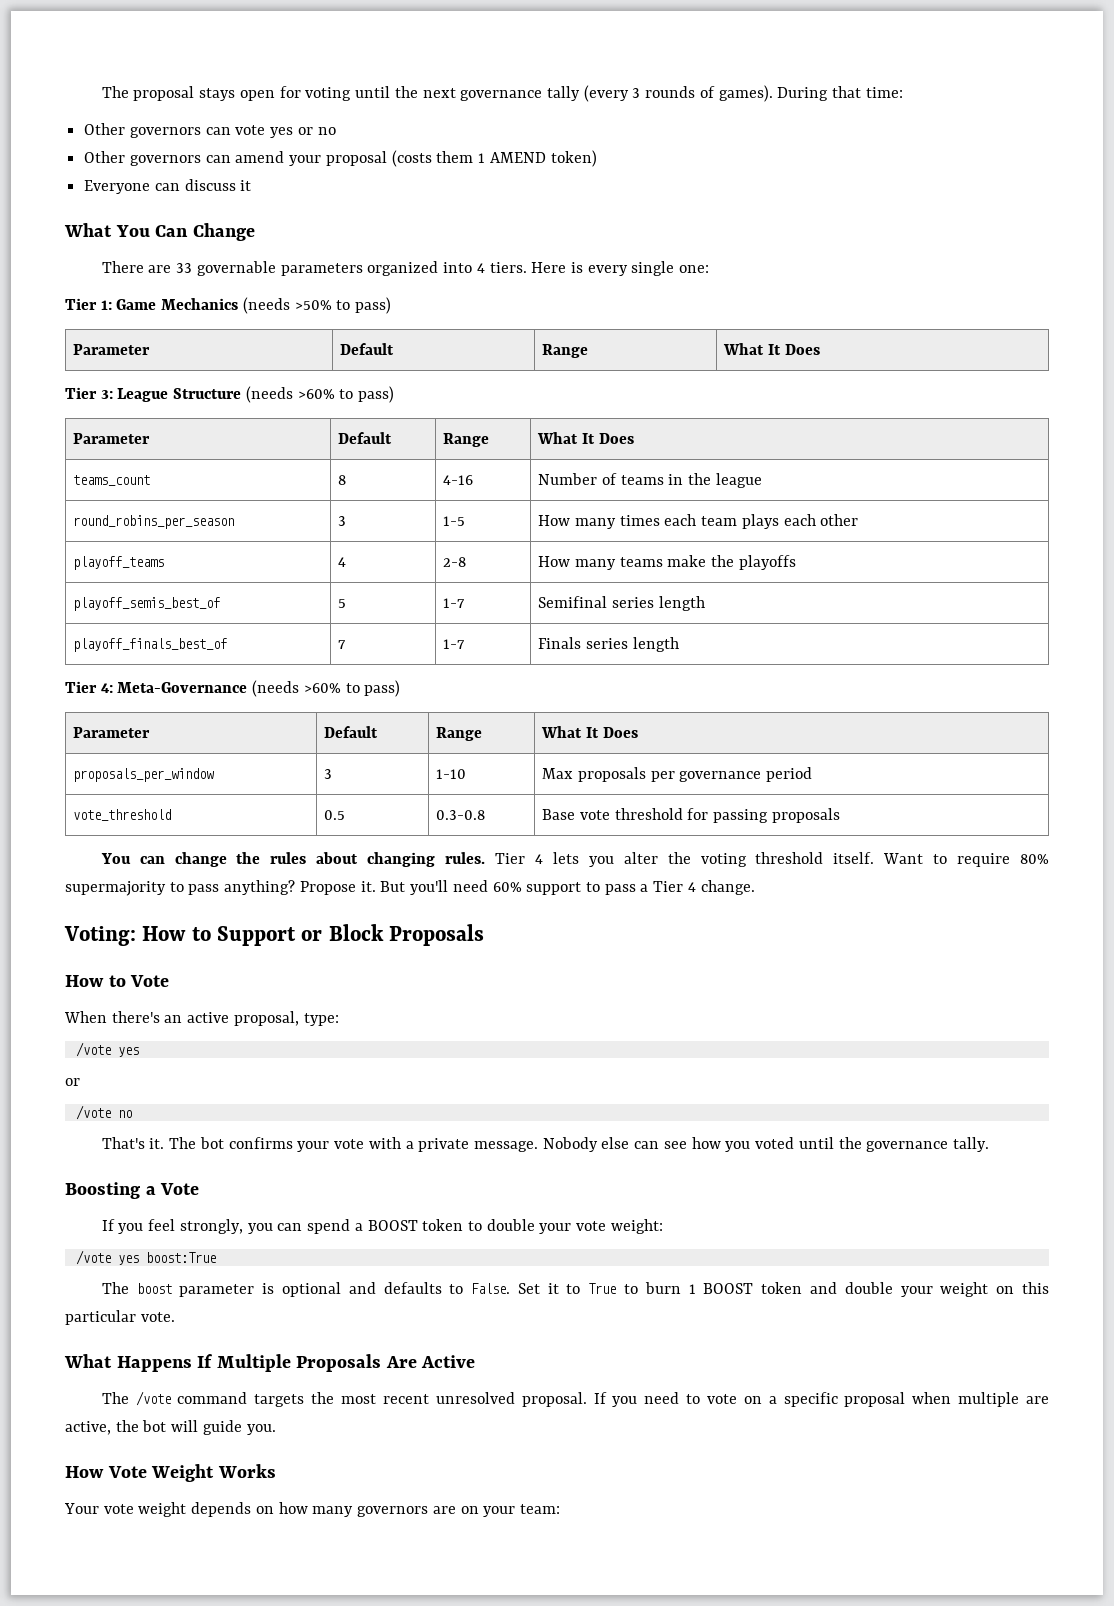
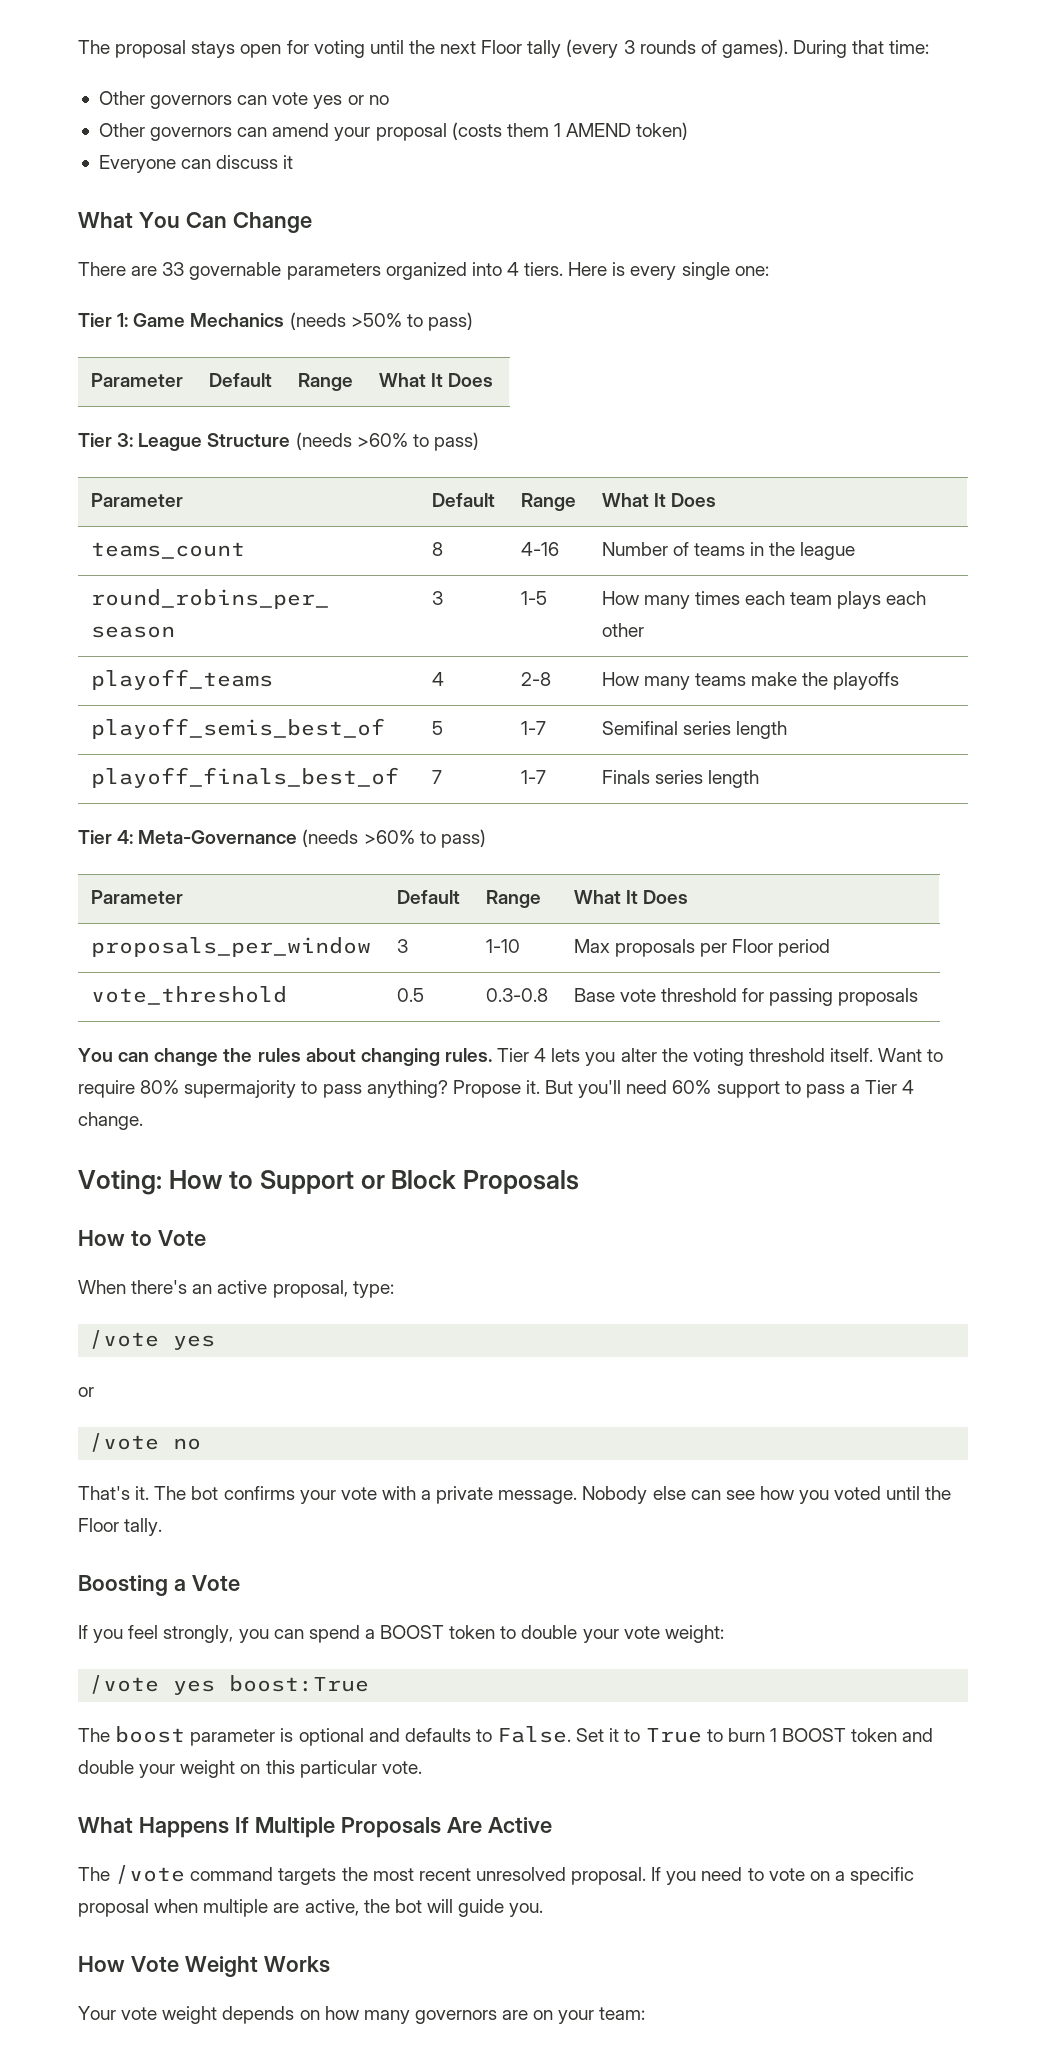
- The proposal stays open for voting until the next governance tally (every 3 rounds of games).
+ The proposal stays open for voting until the next Floor tally (every 3 rounds of games).
- proposals_per_window | 3 | 1-10 | Max proposals per governance period
+ proposals_per_window | 3 | 1-10 | Max proposals per Floor period
- Nobody else can see how you voted until the governance tally.
+ Nobody else can see how you voted until the Floor tally.

